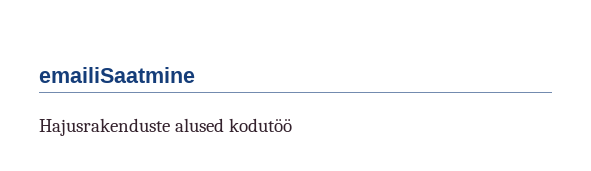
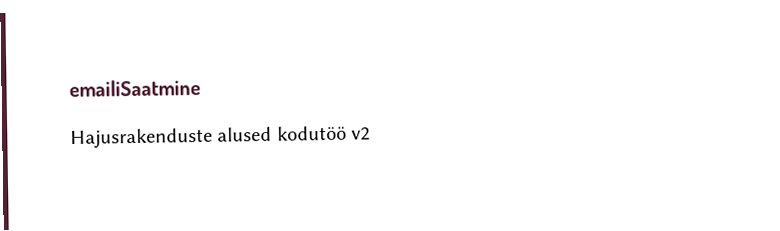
- Hajusrakenduste alused kodutöö
+ Hajusrakenduste alused kodutöö v2

